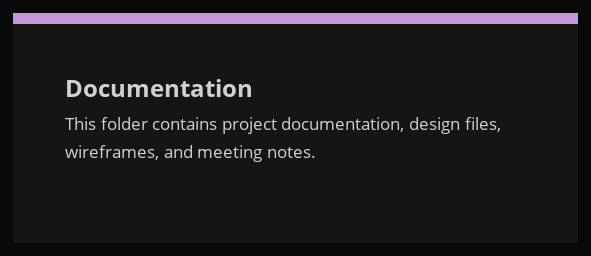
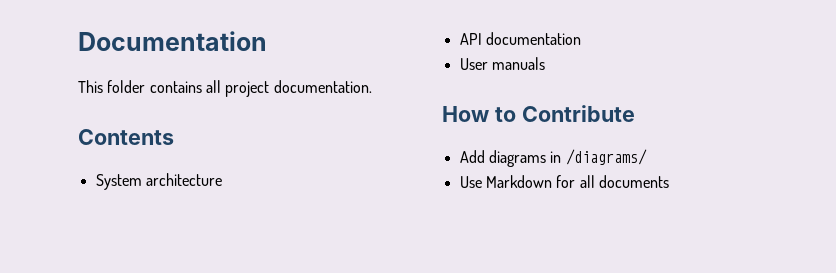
- This folder contains project documentation, design files,
- wireframes, and meeting notes.
+ This folder contains all project documentation.
+ Contents
+ System architecture
+ API documentation
+ User manuals
+ How to Contribute
+ Add diagrams in /diagrams/
+ Use Markdown for all documents

